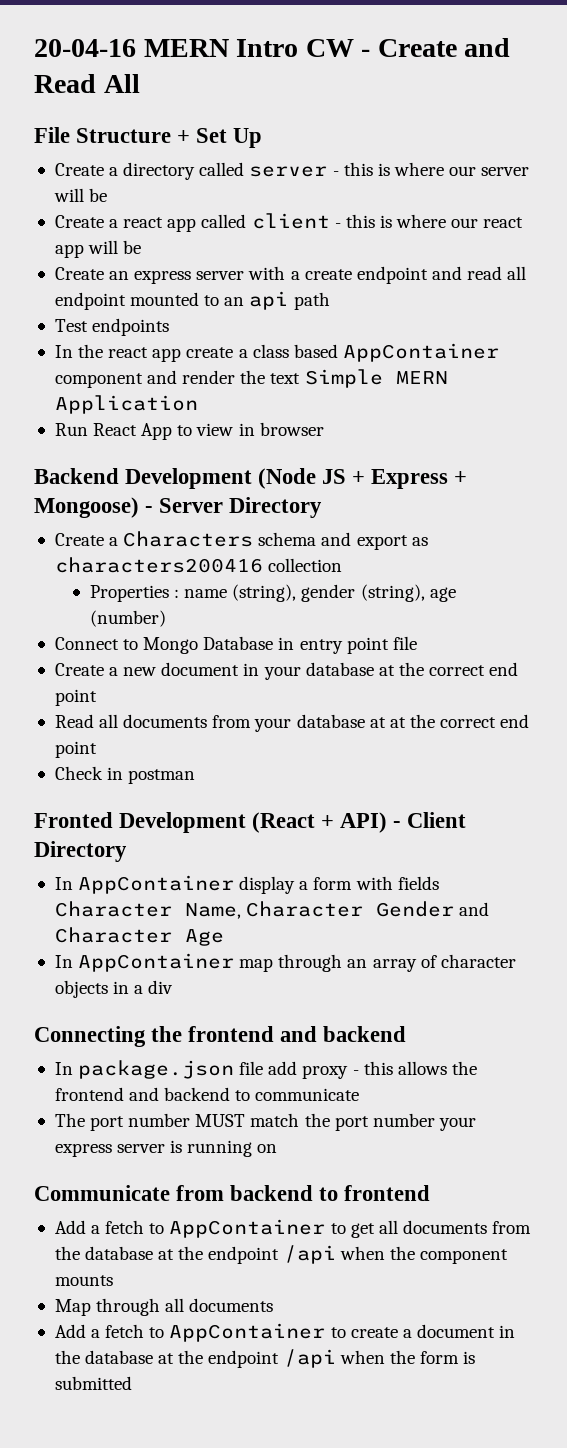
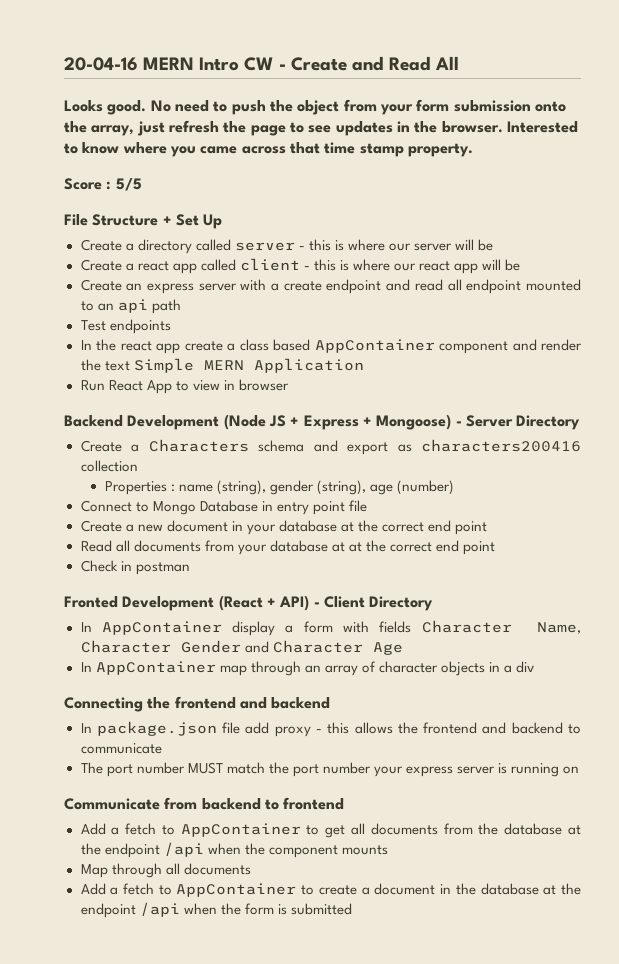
+ Looks good. No need to push the object from your form submission onto the array, just refresh the page to see updates in the browser. Interested to know where you came across that time stamp property.
+ Score : 5/5

